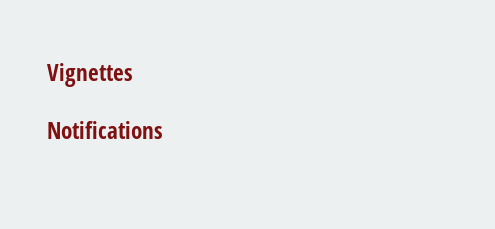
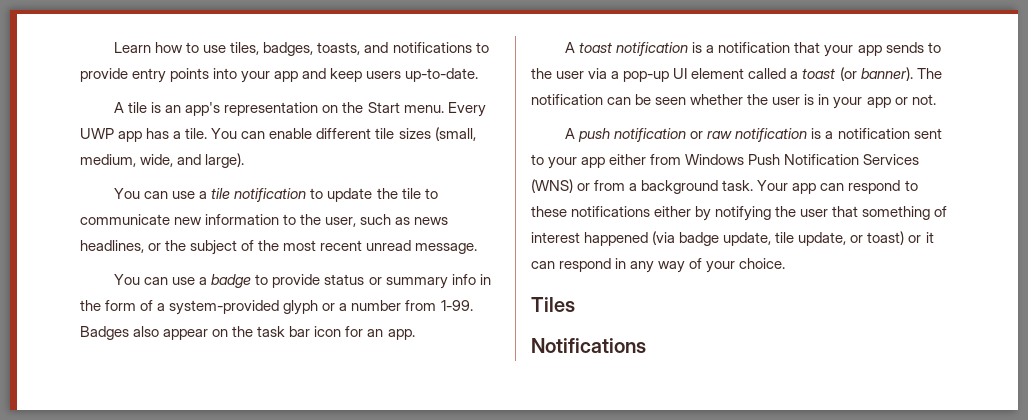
- Vignettes
+ Learn how to use tiles, badges, toasts, and notifications to provide entry points into your app and keep users up-to-date.
+ A tile is an app's representation on the Start menu. Every UWP app has a tile. You can enable different tile sizes (small, medium, wide, and large).
+ You can use a tile notification to update the tile to communicate new information to the user, such as news headlines, or the subject of the most recent unread message.
+ You can use a badge to provide status or summary info in the form of a system-provided glyph or a number from 1-99. Badges also appear on the task bar icon for an app.
+ A toast notification is a notification that your app sends to the user via a pop-up UI element called a toast (or banner). The notification can be seen whether the user is in your app or not.
+ A push notification or raw notification is a notification sent to your app either from Windows Push Notification Services (WNS) or from a background task. Your app can respond to these notifications either by notifying the user that something of interest happened (via badge update, tile update, or toast) or it can respond in any way of your choice.
+ Tiles

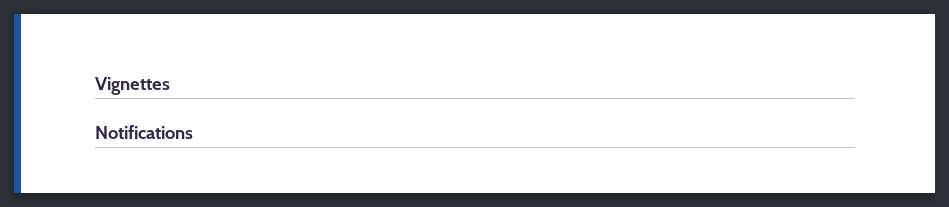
- Learn how to use tiles, badges, toasts, and notifications to provide entry points into your app and keep users up-to-date.
- A tile is an app's representation on the Start menu. Every UWP app has a tile. You can enable different tile sizes (small, medium, wide, and large).
- You can use a tile notification to update the tile to communicate new information to the user, such as news headlines, or the subject of the most recent unread message.
- You can use a badge to provide status or summary info in the form of a system-provided glyph or a number from 1-99. Badges also appear on the task bar icon for an app.
- A toast notification is a notification that your app sends to the user via a pop-up UI element called a toast (or banner). The notification can be seen whether the user is in your app or not.
- A push notification or raw notification is a notification sent to your app either from Windows Push Notification Services (WNS) or from a background task. Your app can respond to these notifications either by notifying the user that something of interest happened (via badge update, tile update, or toast) or it can respond in any way of your choice.
- Tiles
+ Vignettes

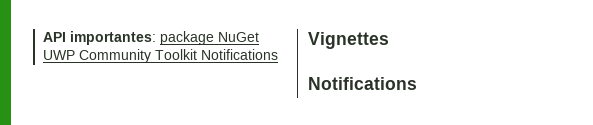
+ API importantes: package NuGet UWP Community Toolkit Notifications

